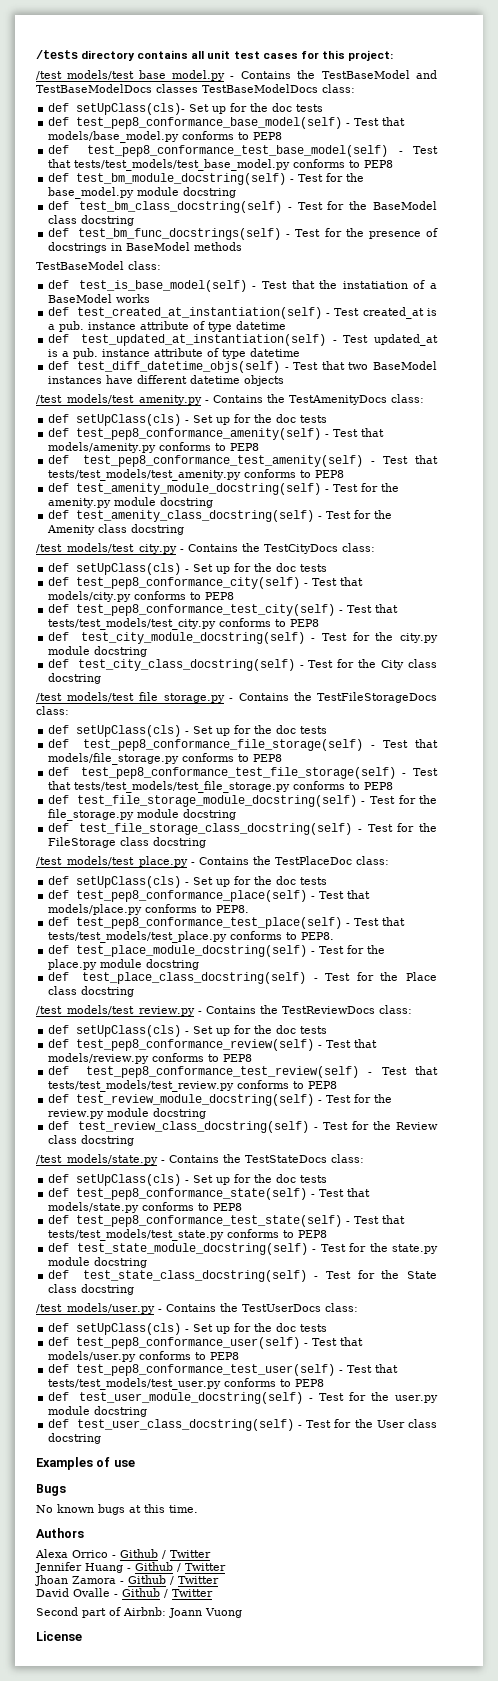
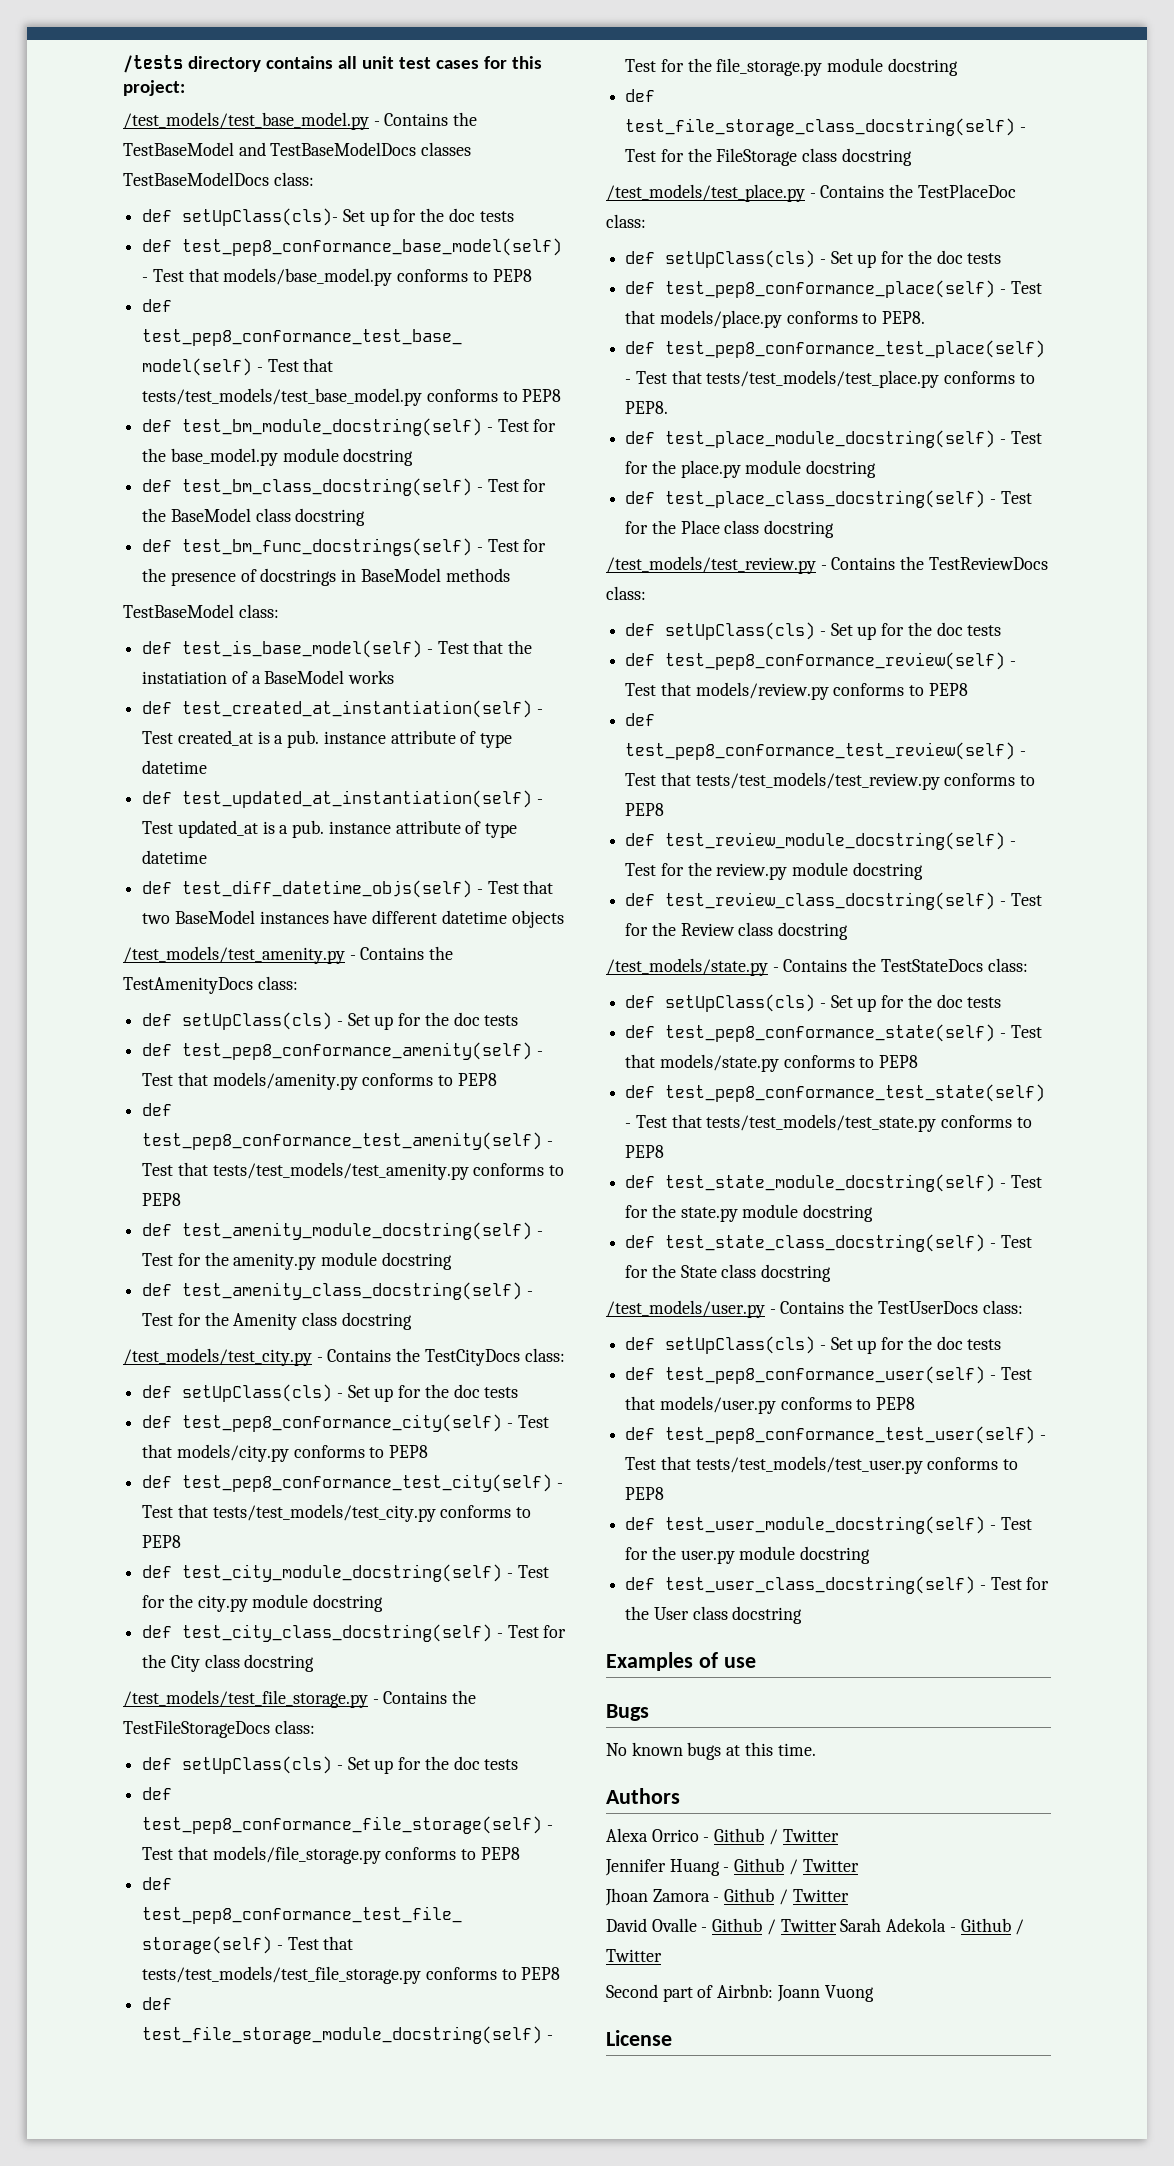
- David Ovalle - Github / Twitter
+ David Ovalle - Github / Twitter Sarah Adekola - Github / Twitter

